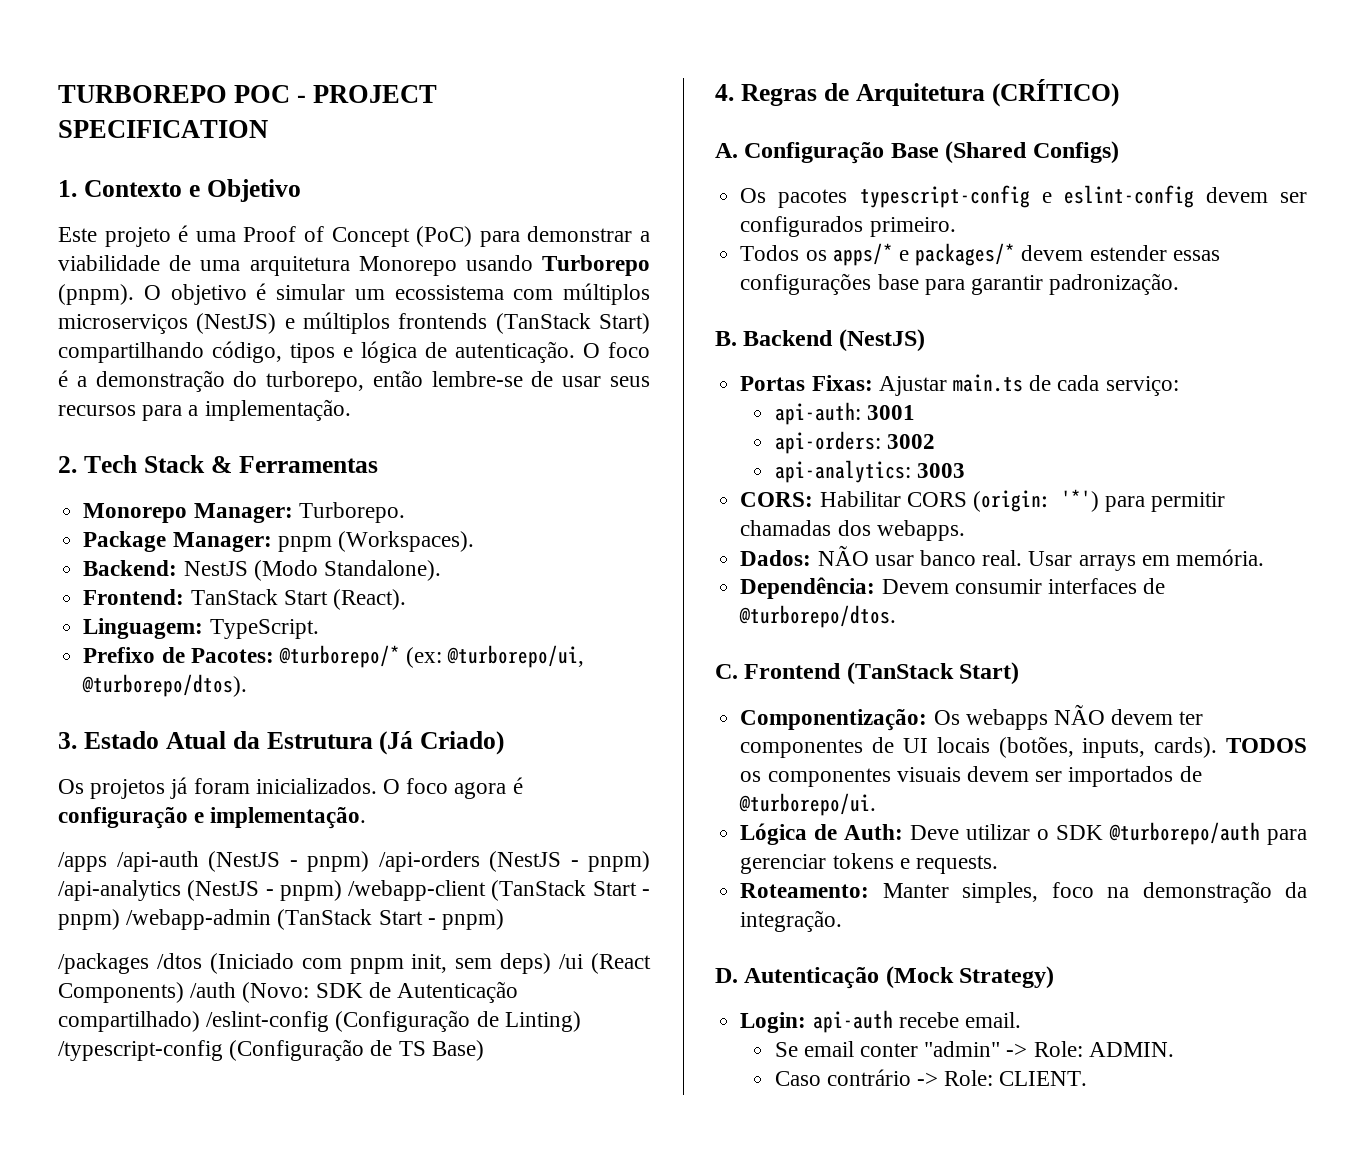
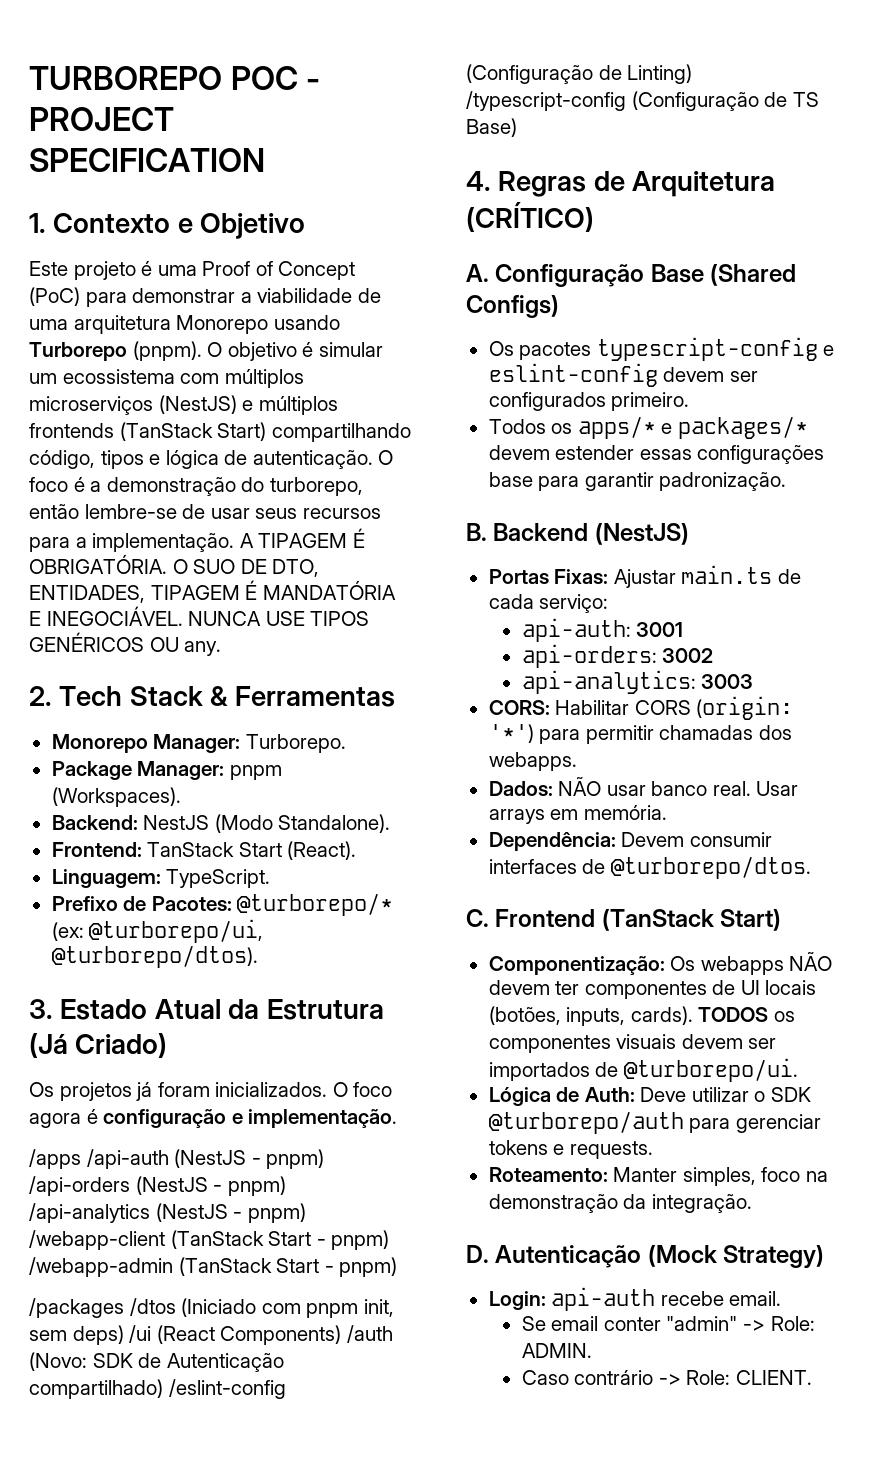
+ A TIPAGEM É OBRIGATÓRIA. O SUO DE DTO, ENTIDADES, TIPAGEM É MANDATÓRIA E INEGOCIÁVEL. NUNCA USE TIPOS GENÉRICOS OU any.

